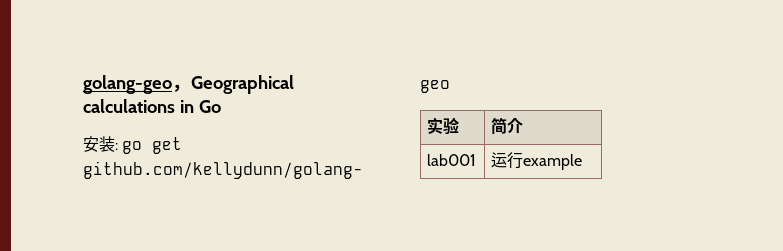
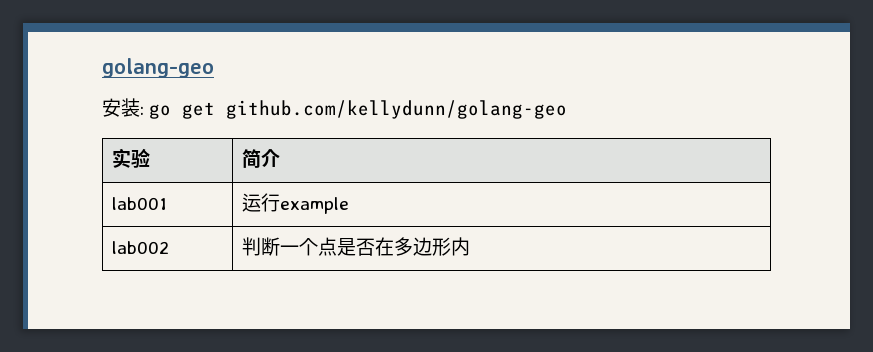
- golang-geo，Geographical calculations in Go
+ golang-geo
+ lab002 | 判断一个点是否在多边形内

